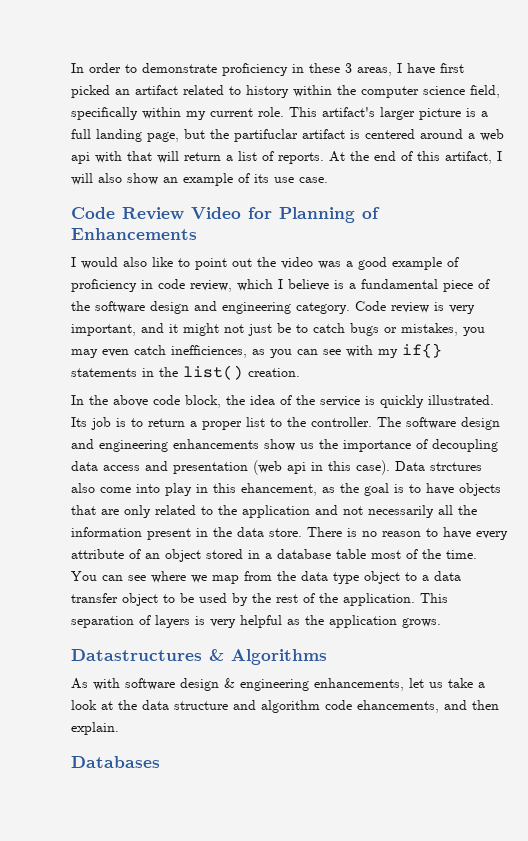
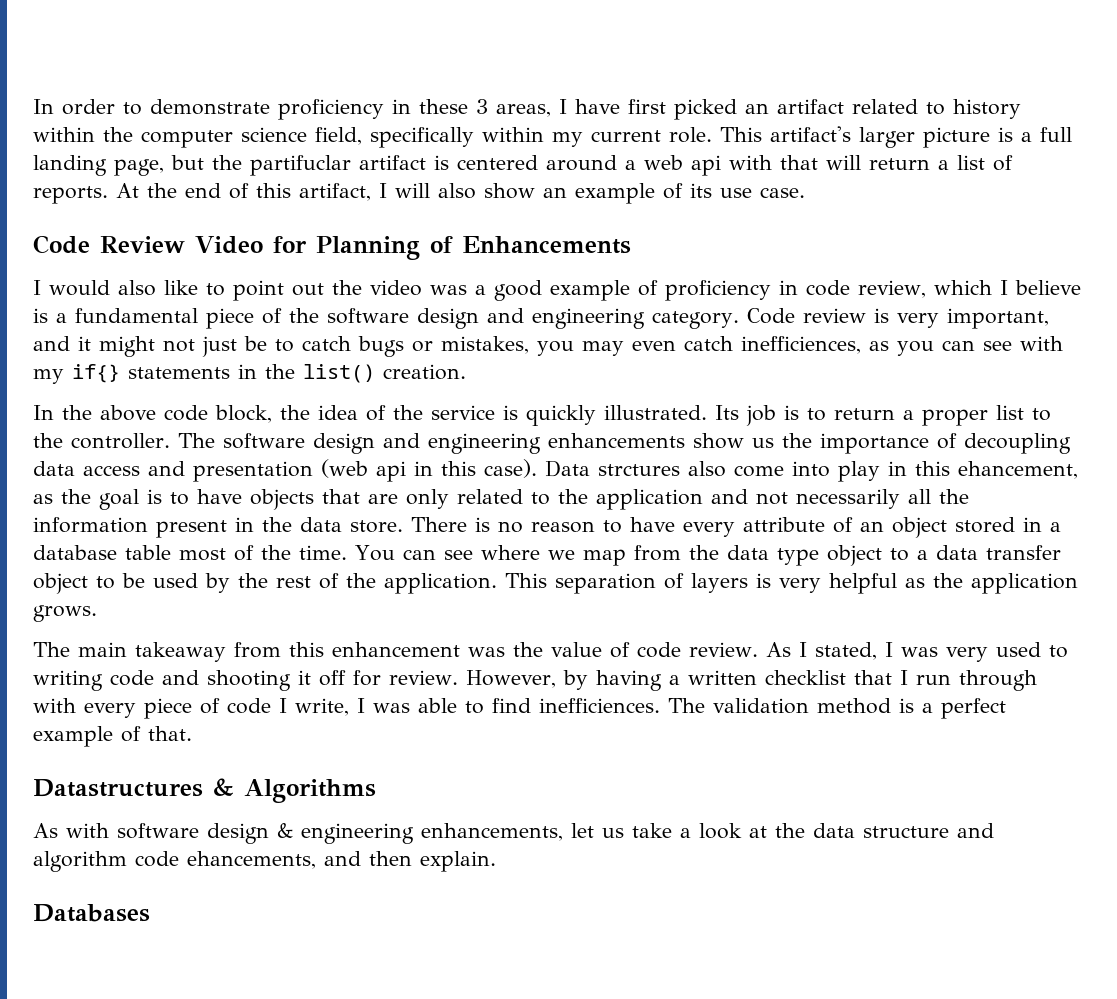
+ The main takeaway from this enhancement was the value of code review. As I stated, I was very used to writing code and shooting it off for review. However, by having a written checklist that I run through with every piece of code I write, I was able to find inefficiences. The validation method is a perfect example of that.

